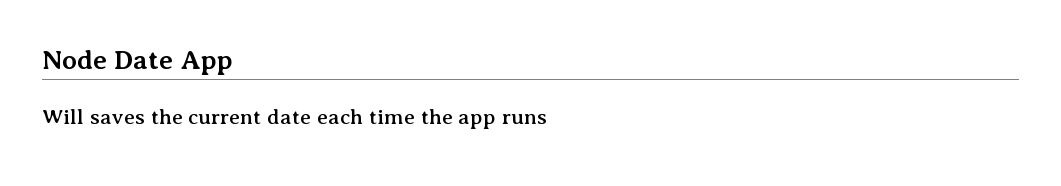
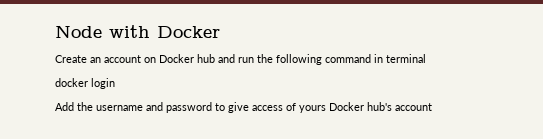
- Node Date App
- Will saves the current date each time the app runs
+ Node with Docker
+ Create an account on Docker hub and run the following command in terminal
+ docker login
+ Add the username and password to give access of yours Docker hub's account

